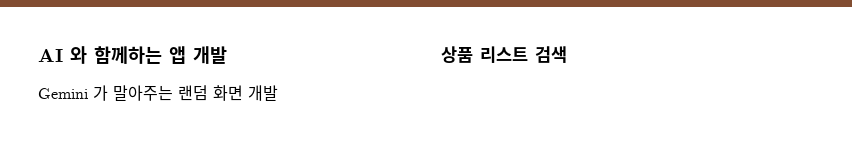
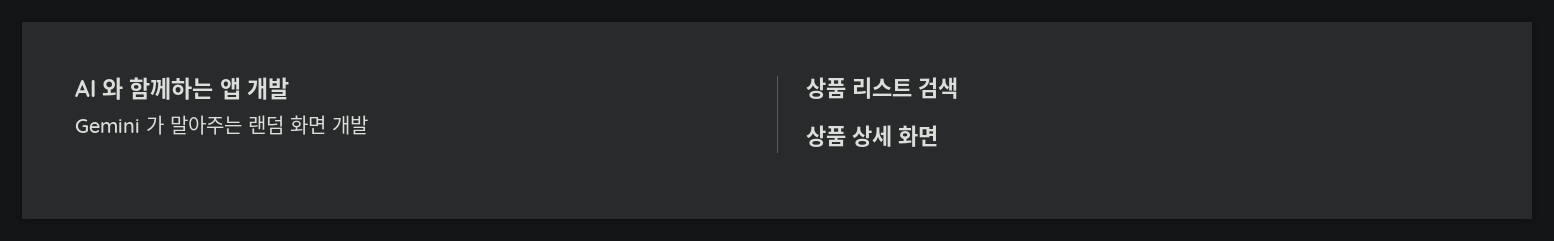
+ 상품 상세 화면

